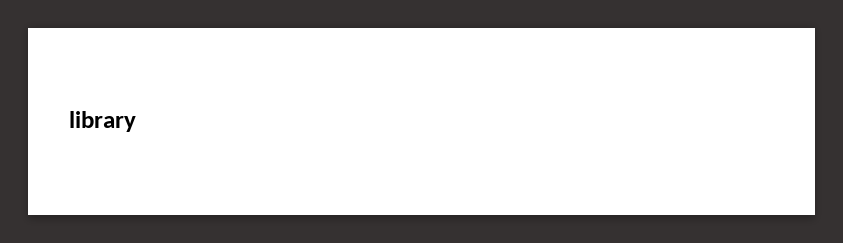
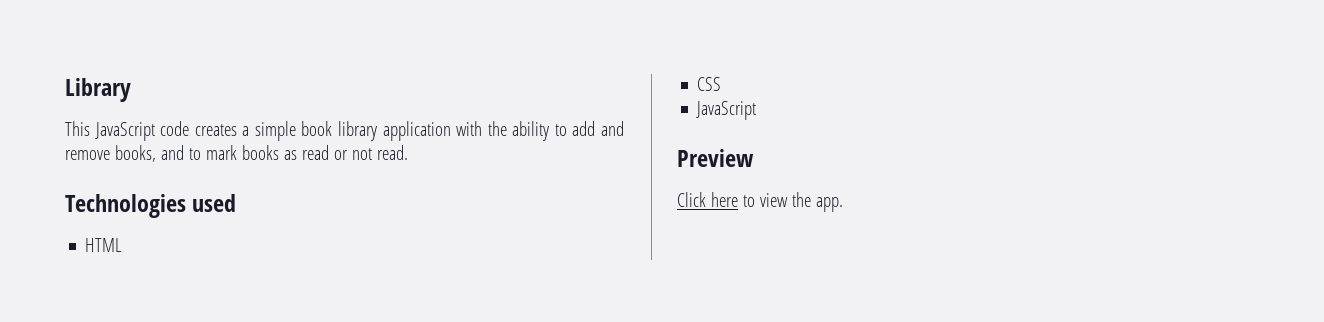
- library
+ Library
+ This JavaScript code creates a simple book library application with the ability to add and remove books, and to mark books as read or not read.
+ Technologies used
+ HTML
+ CSS
+ JavaScript
+ Preview
+ Click here to view the app.

